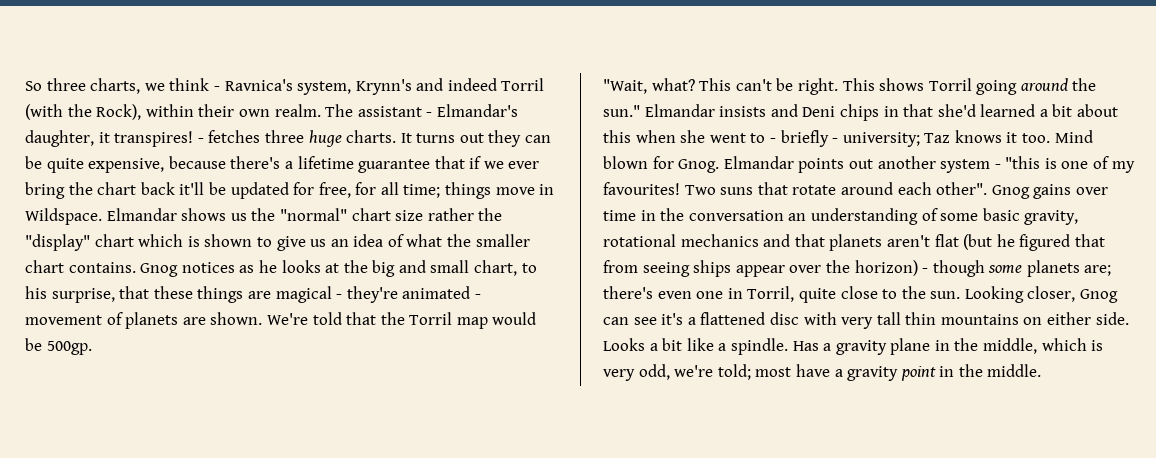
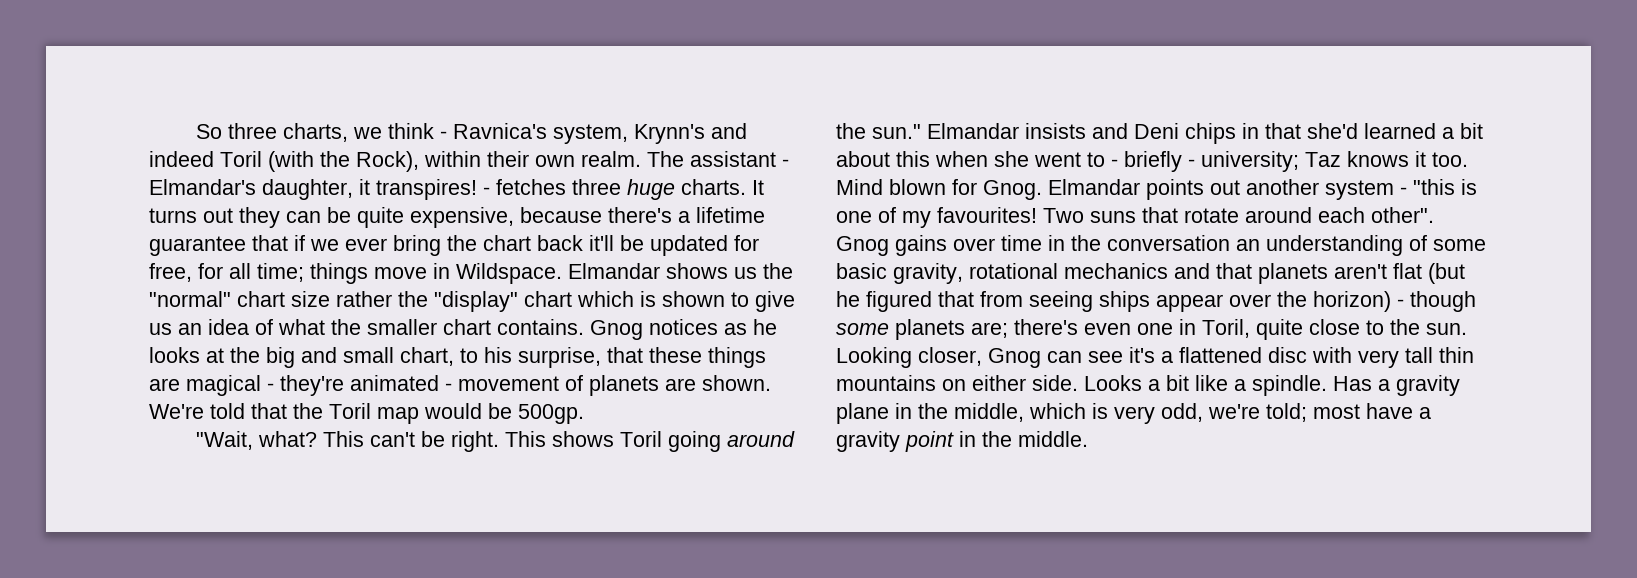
- So three charts, we think - Ravnica's system, Krynn's and indeed Torril (with the Rock), within their own realm.
+ So three charts, we think - Ravnica's system, Krynn's and indeed Toril (with the Rock), within their own realm.
- We're told that the Torril map would be 500gp.
+ We're told that the Toril map would be 500gp.
- This shows Torril going around the sun."
+ This shows Toril going around the sun."
- Gnog gains over time in the conversation an understanding of some basic gravity, rotational mechanics and that planets aren't flat (but he figured that from seeing ships appear over the horizon) - though some planets are; there's even one in Torril, quite close to the sun.
+ Gnog gains over time in the conversation an understanding of some basic gravity, rotational mechanics and that planets aren't flat (but he figured that from seeing ships appear over the horizon) - though some planets are; there's even one in Toril, quite close to the sun.

